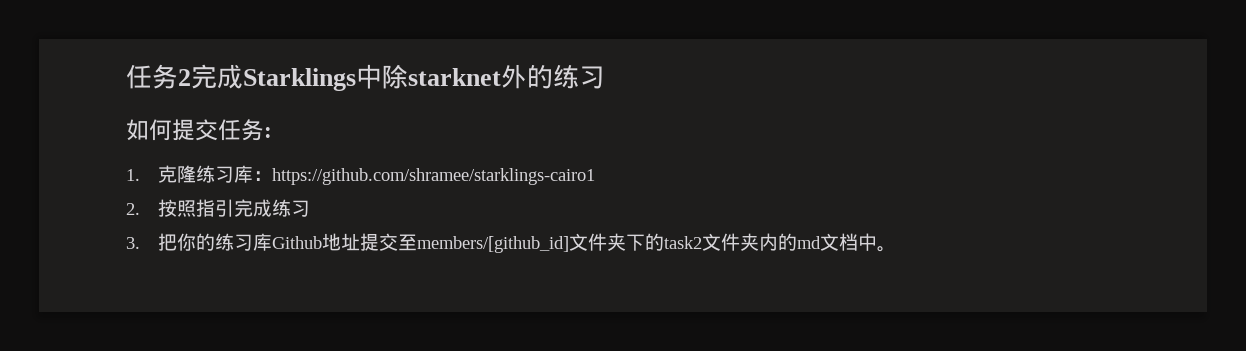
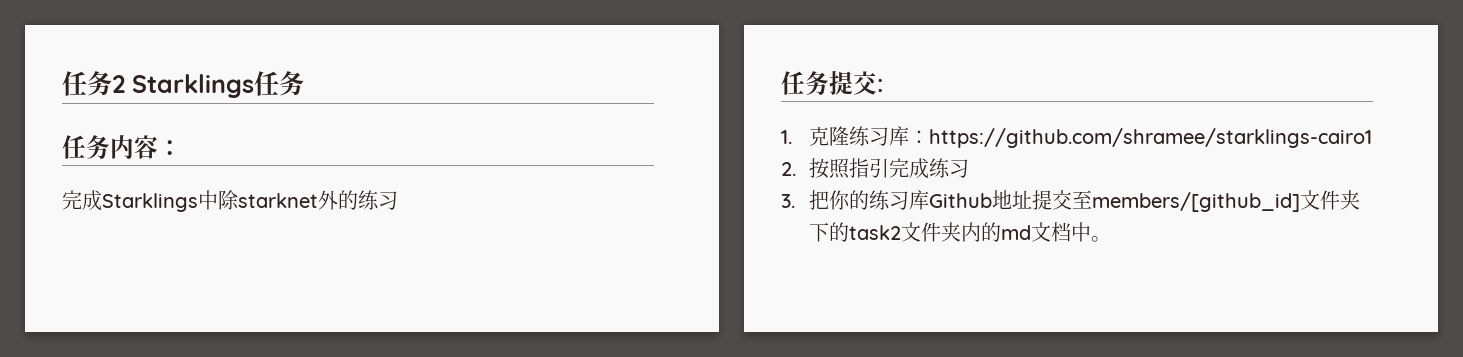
- 任务2完成Starklings中除starknet外的练习
+ 任务2 Starklings任务
+ 任务内容：
+ 完成Starklings中除starknet外的练习
- 如何提交任务:
+ 任务提交:

